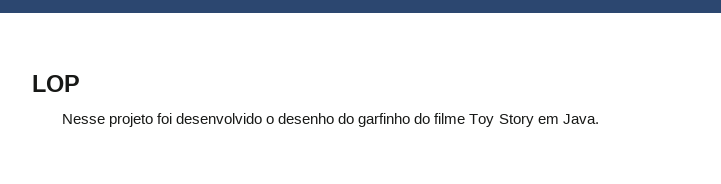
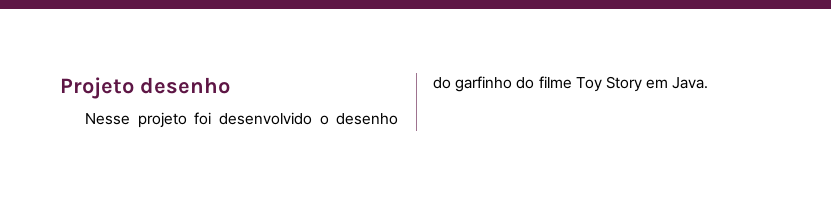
- LOP
+ Projeto desenho

